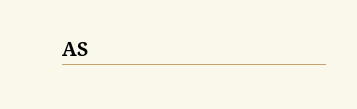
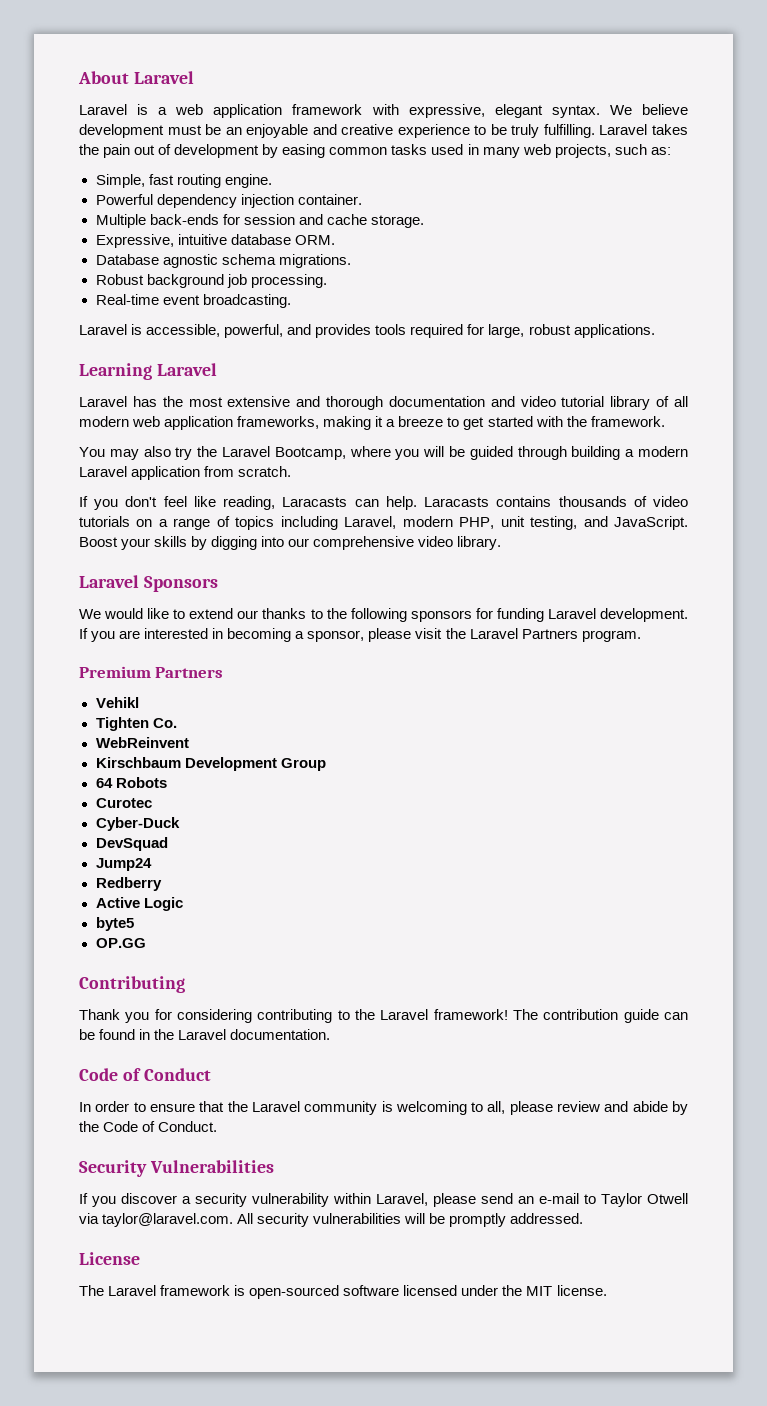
- AS
+ About Laravel
+ Laravel is a web application framework with expressive, elegant syntax. We believe development must be an enjoyable and creative experience to be truly fulfilling. Laravel takes the pain out of development by easing common tasks used in many web projects, such as:
+ Simple, fast routing engine.
+ Powerful dependency injection container.
+ Multiple back-ends for session and cache storage.
+ Expressive, intuitive database ORM.
+ Database agnostic schema migrations.
+ Robust background job processing.
+ Real-time event broadcasting.
+ Laravel is accessible, powerful, and provides tools required for large, robust applications.
+ Learning Laravel
+ Laravel has the most extensive and thorough documentation and video tutorial library of all modern web application frameworks, making it a breeze to get started with the framework.
+ You may also try the Laravel Bootcamp, where you will be guided through building a modern Laravel application from scratch.
+ If you don't feel like reading, Laracasts can help. Laracasts contains thousands of video tutorials on a range of topics including Laravel, modern PHP, unit testing, and JavaScript. Boost your skills by digging into our comprehensive video library.
+ Laravel Sponsors
+ We would like to extend our thanks to the following sponsors for funding Laravel development. If you are interested in becoming a sponsor, please visit the Laravel Partners program.
+ Premium Partners
+ Vehikl
+ Tighten Co.
+ WebReinvent
+ Kirschbaum Development Group
+ 64 Robots
+ Curotec
+ Cyber-Duck
+ DevSquad
+ Jump24
+ Redberry
+ Active Logic
+ byte5
+ OP.GG
+ Contributing
+ Thank you for considering contributing to the Laravel framework! The contribution guide can be found in the Laravel documentation.
+ Code of Conduct
+ In order to ensure that the Laravel community is welcoming to all, please review and abide by the Code of Conduct.
+ Security Vulnerabilities
+ If you discover a security vulnerability within Laravel, please send an e-mail to Taylor Otwell via taylor@laravel.com. All security vulnerabilities will be promptly addressed.
+ License
+ The Laravel framework is open-sourced software licensed under the MIT license.

